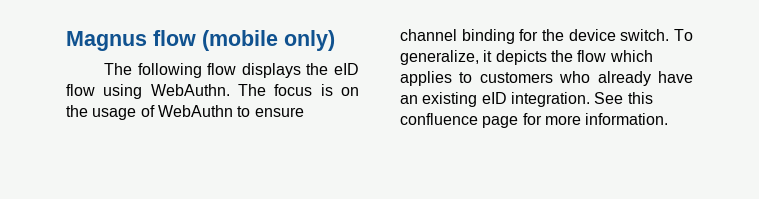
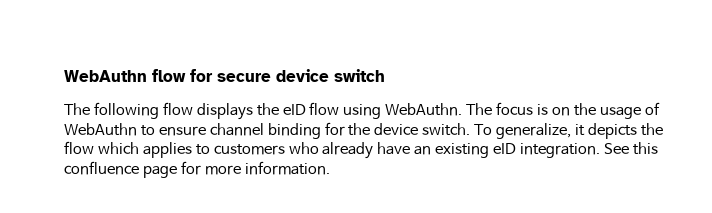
- Magnus flow (mobile only)
+ WebAuthn flow for secure device switch

